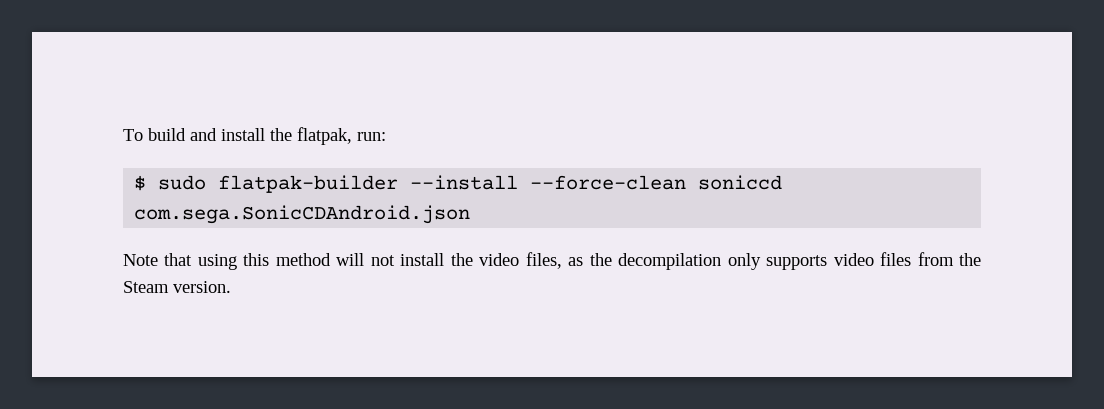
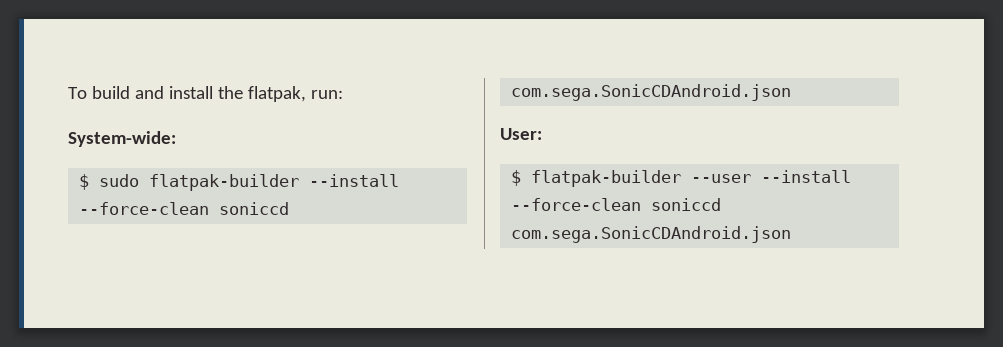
+ System-wide:
- Note that using this method will not install the video files, as the decompilation only supports video files from the Steam version.
+ User:
+ $ flatpak-builder --user --install --force-clean soniccd com.sega.SonicCDAndroid.json

